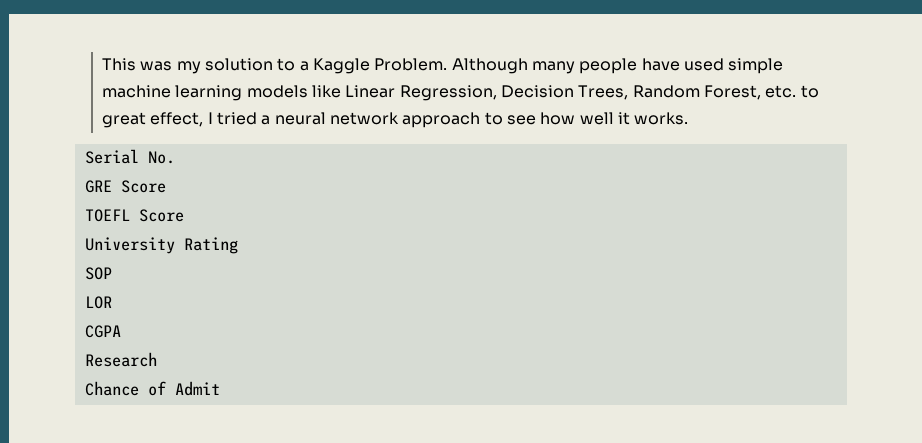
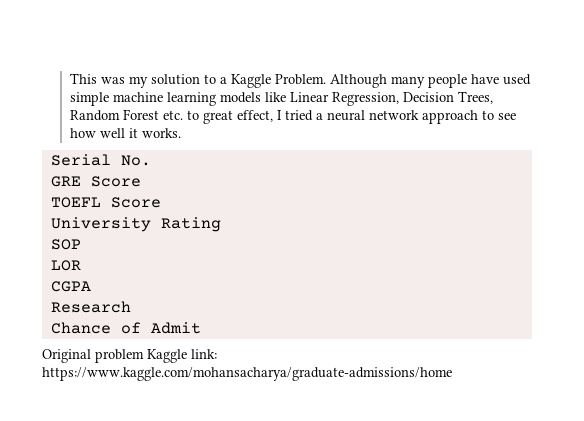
- Although many people have used simple machine learning models like Linear Regression, Decision Trees, Random Forest, etc. to great effect, I tried a neural network approach to see how well it works.
+ Although many people have used simple machine learning models like Linear Regression, Decision Trees, Random Forest etc. to great effect, I tried a neural network approach to see how well it works.
+ Original problem Kaggle link: https://www.kaggle.com/mohansacharya/graduate-admissions/home

